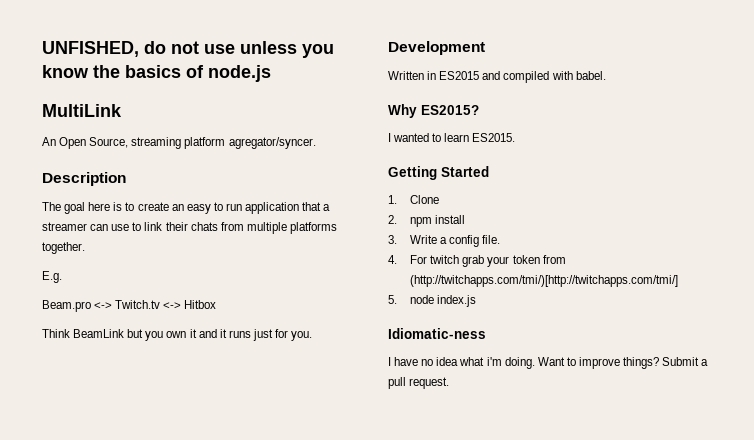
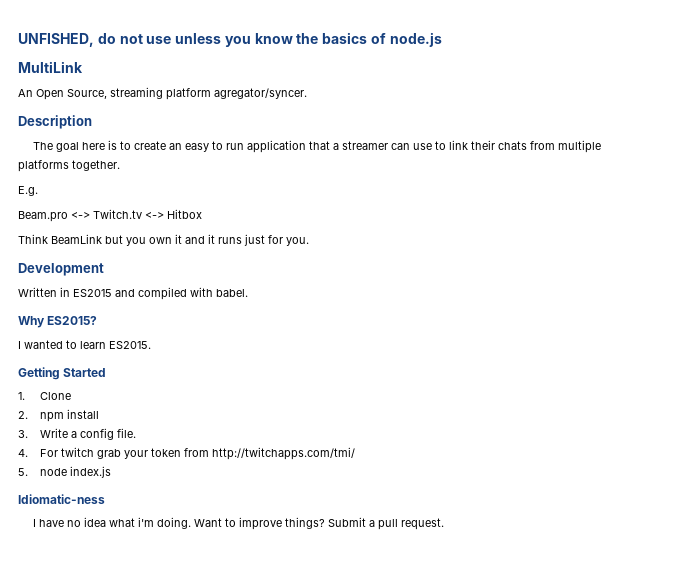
- 4. For twitch grab your token from (http://twitchapps.com/tmi/)[http://twitchapps.com/tmi/]
+ 4. For twitch grab your token from http://twitchapps.com/tmi/

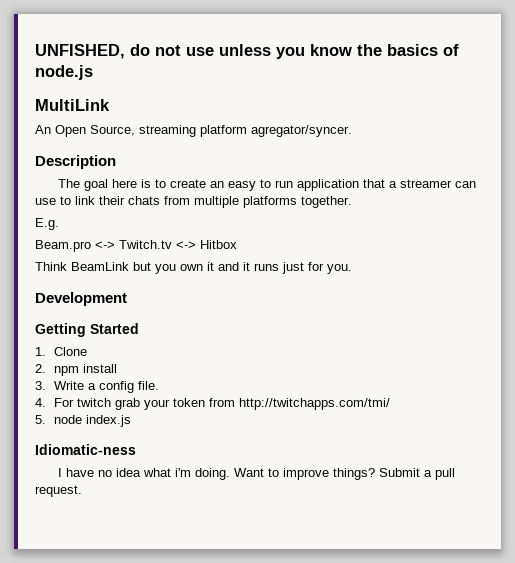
- Written in ES2015 and compiled with babel.
- Why ES2015?
- I wanted to learn ES2015.

